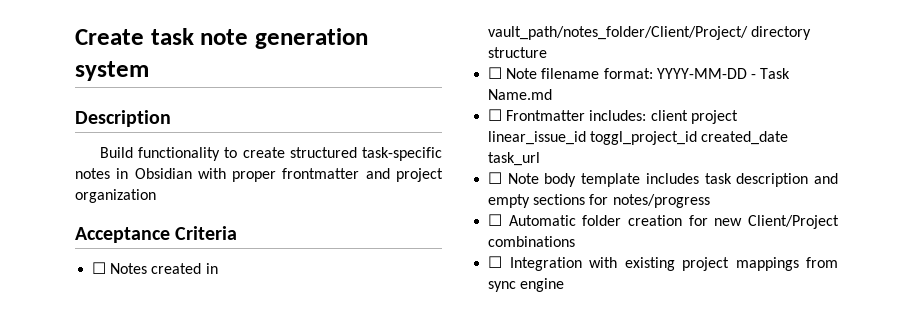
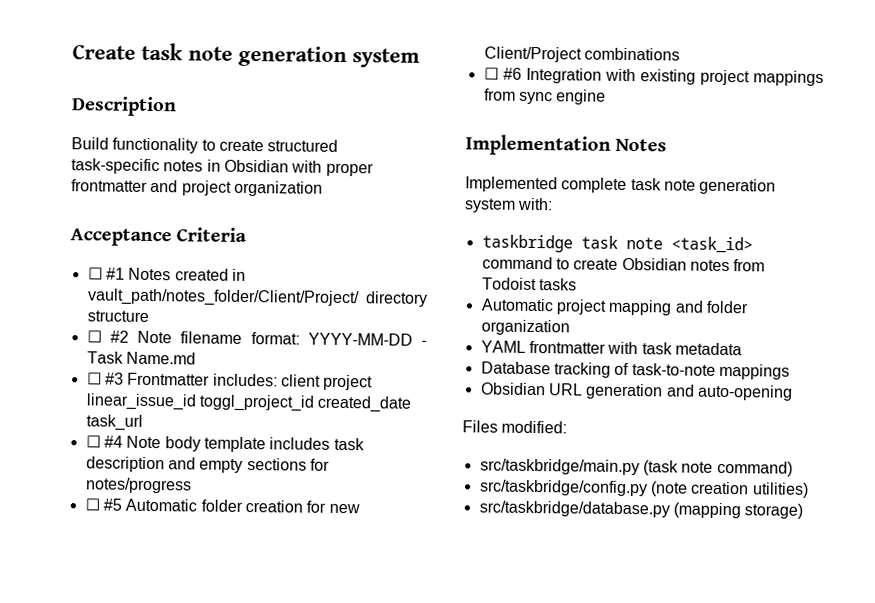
- ☐ Notes created in vault_path/notes_folder/Client/Project/ directory structure
+ ☐ #1 Notes created in vault_path/notes_folder/Client/Project/ directory structure
- ☐ Note filename format: YYYY-MM-DD - Task Name.md
+ ☐ #2 Note filename format: YYYY-MM-DD - Task Name.md
- ☐ Frontmatter includes: client project linear_issue_id toggl_project_id created_date task_url
+ ☐ #3 Frontmatter includes: client project linear_issue_id toggl_project_id created_date task_url
- ☐ Note body template includes task description and empty sections for notes/progress
+ ☐ #4 Note body template includes task description and empty sections for notes/progress
- ☐ Automatic folder creation for new Client/Project combinations
+ ☐ #5 Automatic folder creation for new Client/Project combinations
- ☐ Integration with existing project mappings from sync engine
+ ☐ #6 Integration with existing project mappings from sync engine
+ Implementation Notes
+ Implemented complete task note generation system with:
+ taskbridge task note <task_id> command to create Obsidian notes from Todoist tasks
+ Automatic project mapping and folder organization
+ YAML frontmatter with task metadata
+ Database tracking of task-to-note mappings
+ Obsidian URL generation and auto-opening
+ Files modified:
+ src/taskbridge/main.py (task note command)
+ src/taskbridge/config.py (note creation utilities)
+ src/taskbridge/database.py (mapping storage)

